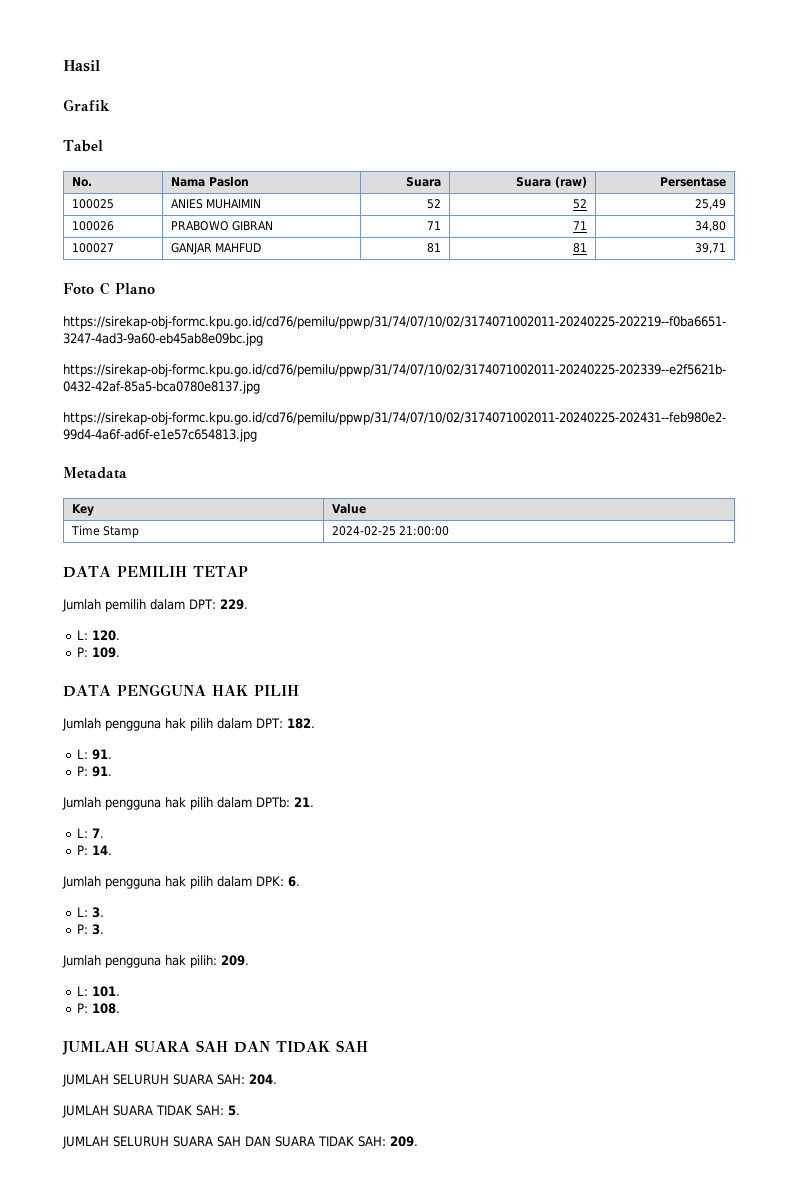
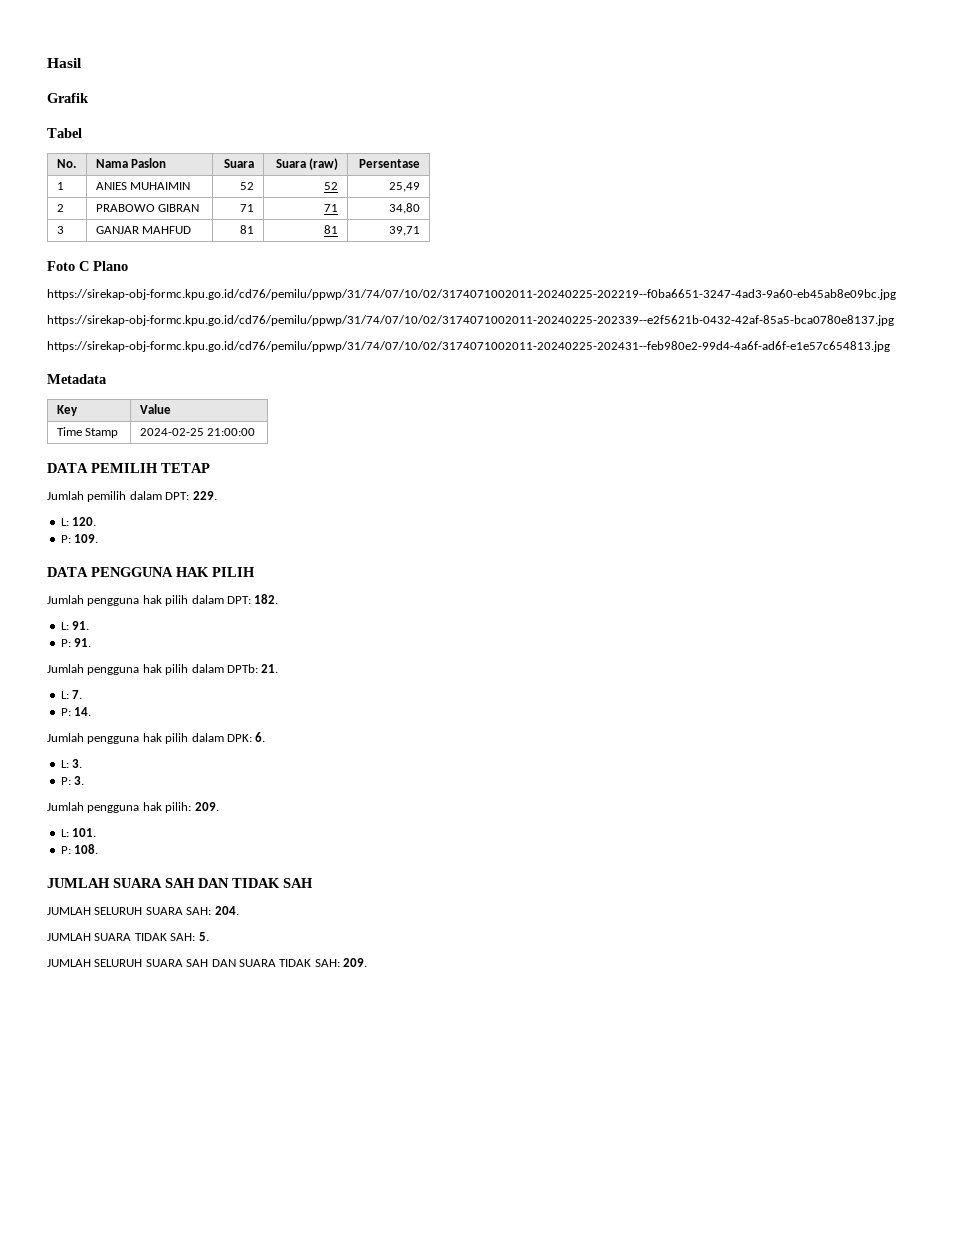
- 100025 | ANIES MUHAIMIN | 52 | 52 | 25,49
+ 1 | ANIES MUHAIMIN | 52 | 52 | 25,49
- 100026 | PRABOWO GIBRAN | 71 | 71 | 34,80
+ 2 | PRABOWO GIBRAN | 71 | 71 | 34,80
- 100027 | GANJAR MAHFUD | 81 | 81 | 39,71
+ 3 | GANJAR MAHFUD | 81 | 81 | 39,71

